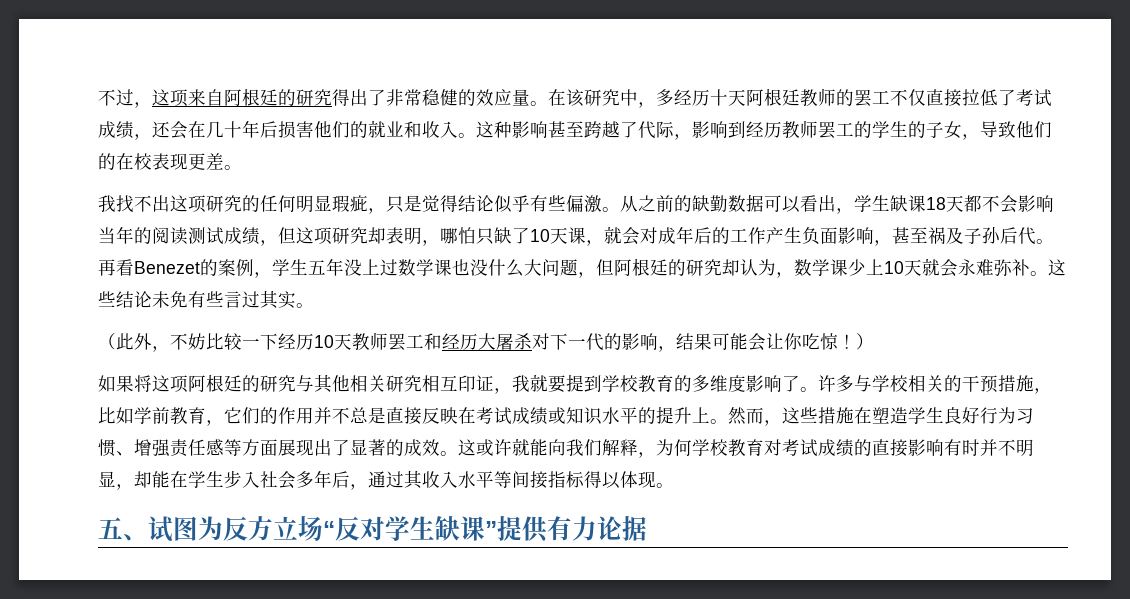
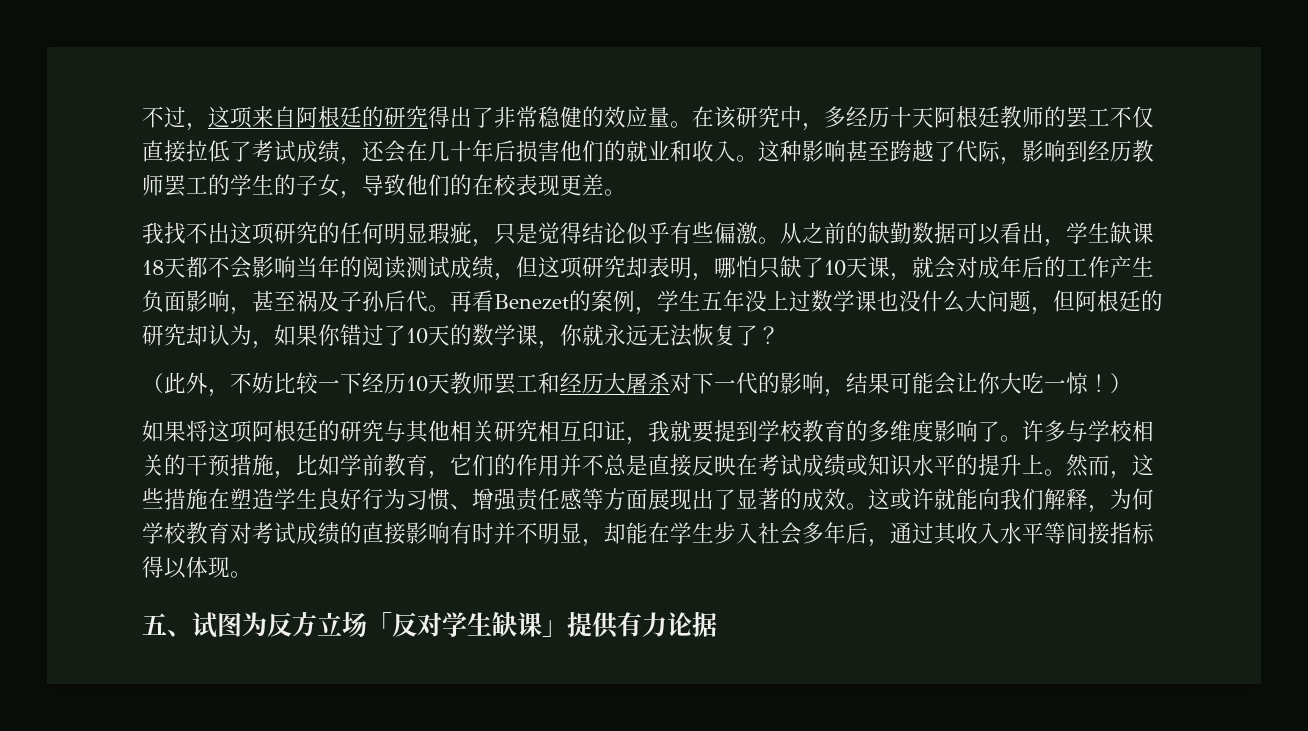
- 再看Benezet的案例，学生五年没上过数学课也没什么大问题，但阿根廷的研究却认为，数学课少上10天就会永难弥补。这些结论未免有些言过其实。
+ 再看Benezet的案例，学生五年没上过数学课也没什么大问题，但阿根廷的研究却认为，如果你错过了10天的数学课，你就永远无法恢复了？
- （此外，不妨比较一下经历10天教师罢工和经历大屠杀对下一代的影响，结果可能会让你吃惊！）
+ （此外，不妨比较一下经历10天教师罢工和经历大屠杀对下一代的影响，结果可能会让你大吃一惊！）
- 五、试图为反方立场“反对学生缺课”提供有力论据
+ 五、试图为反方立场「反对学生缺课」提供有力论据

